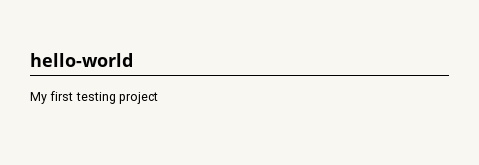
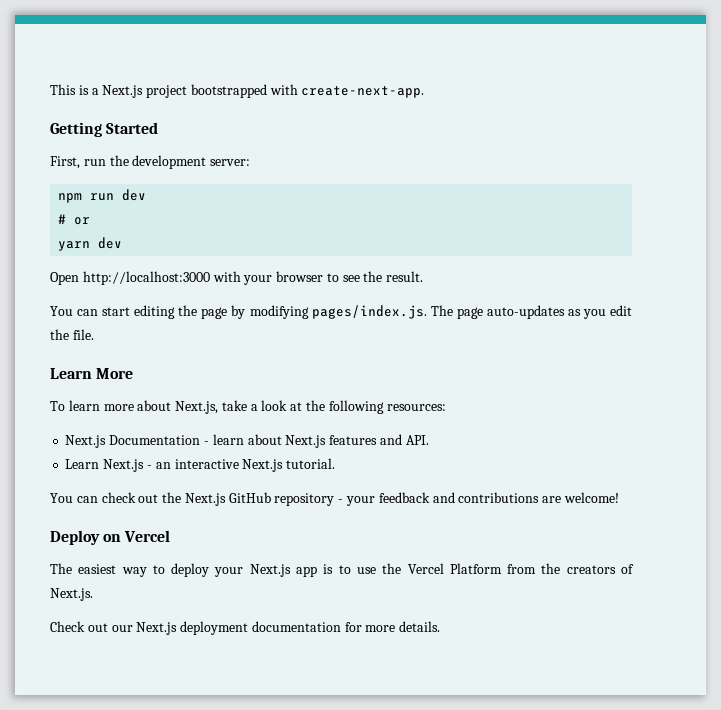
- hello-world
- My first testing project
+ This is a Next.js project bootstrapped with create-next-app.
+ Getting Started
+ First, run the development server:
+ npm run dev
+ # or
+ yarn dev
+ Open http://localhost:3000 with your browser to see the result.
+ You can start editing the page by modifying pages/index.js. The page auto-updates as you edit the file.
+ Learn More
+ To learn more about Next.js, take a look at the following resources:
+ Next.js Documentation - learn about Next.js features and API.
+ Learn Next.js - an interactive Next.js tutorial.
+ You can check out the Next.js GitHub repository - your feedback and contributions are welcome!
+ Deploy on Vercel
+ The easiest way to deploy your Next.js app is to use the Vercel Platform from the creators of Next.js.
+ Check out our Next.js deployment documentation for more details.

